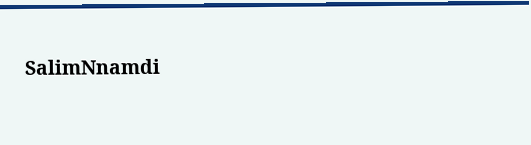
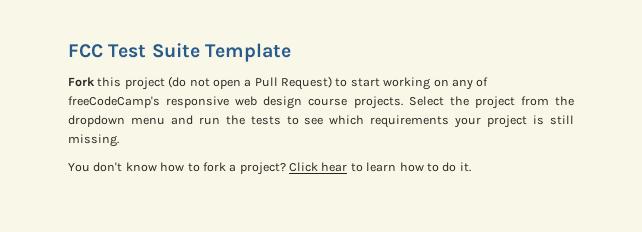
- SalimNnamdi
+ FCC Test Suite Template
+ Fork this project (do not open a Pull Request) to start working on any of freeCodeCamp's responsive web design course projects. Select the project from the dropdown menu and run the tests to see which requirements your project is still missing.
+ You don't know how to fork a project? Click hear to learn how to do it.

